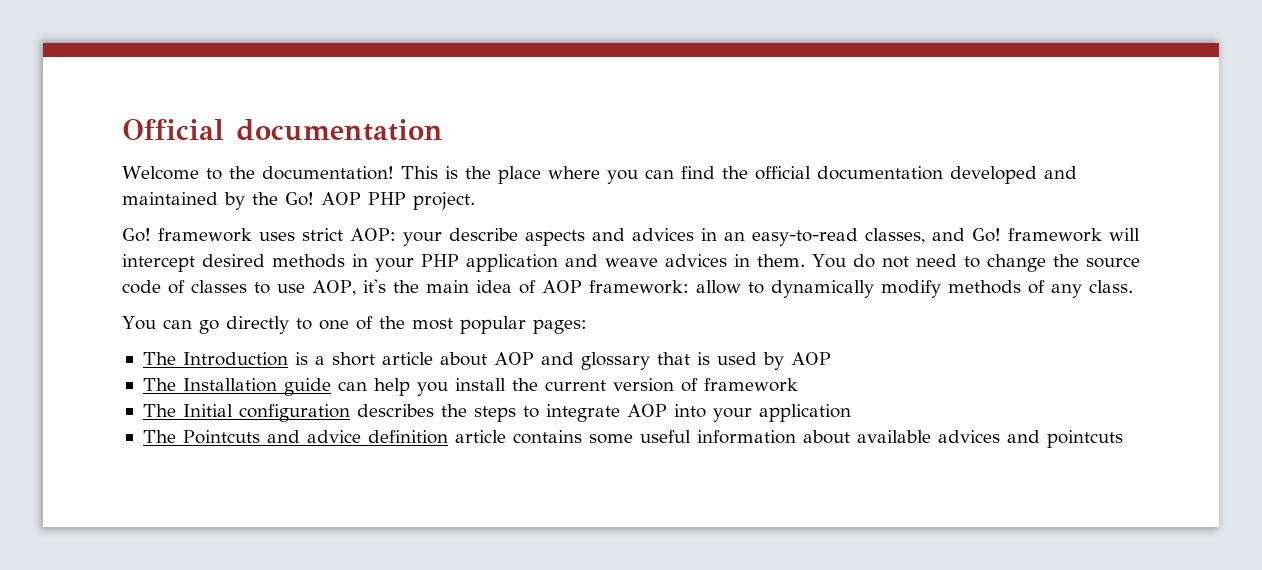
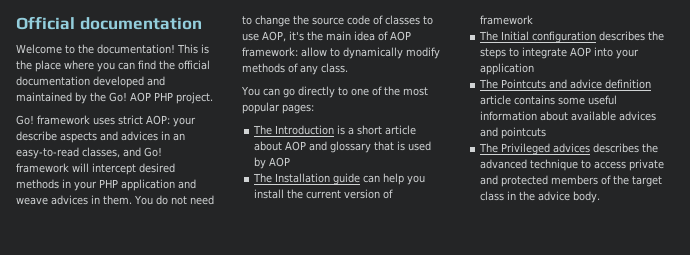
+ The Privileged advices describes the advanced technique to access private and protected members of the target class in the advice body.

